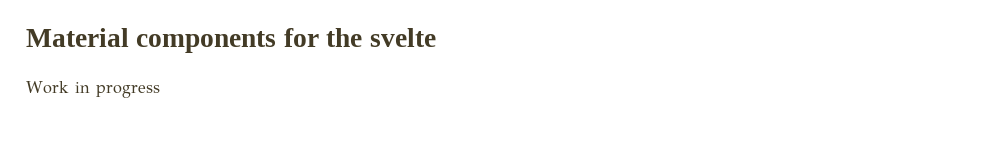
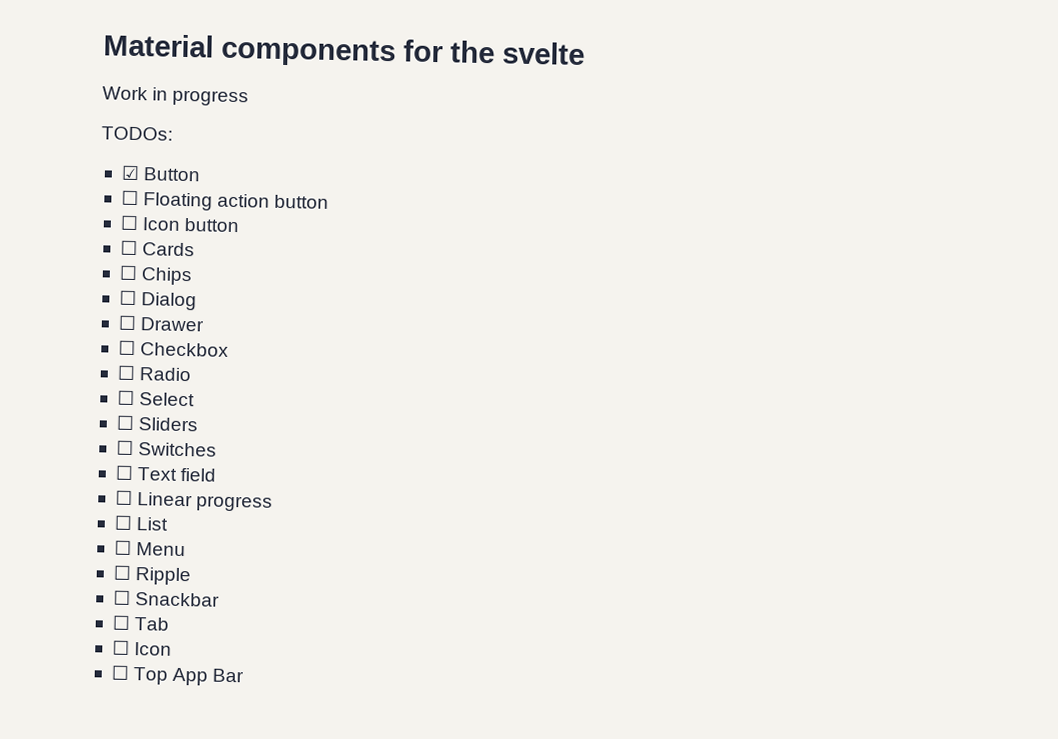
+ TODOs:
+ ☑ Button
+ ☐ Floating action button
+ ☐ Icon button
+ ☐ Cards
+ ☐ Chips
+ ☐ Dialog
+ ☐ Drawer
+ ☐ Checkbox
+ ☐ Radio
+ ☐ Select
+ ☐ Sliders
+ ☐ Switches
+ ☐ Text field
+ ☐ Linear progress
+ ☐ List
+ ☐ Menu
+ ☐ Ripple
+ ☐ Snackbar
+ ☐ Tab
+ ☐ Icon
+ ☐ Top App Bar

